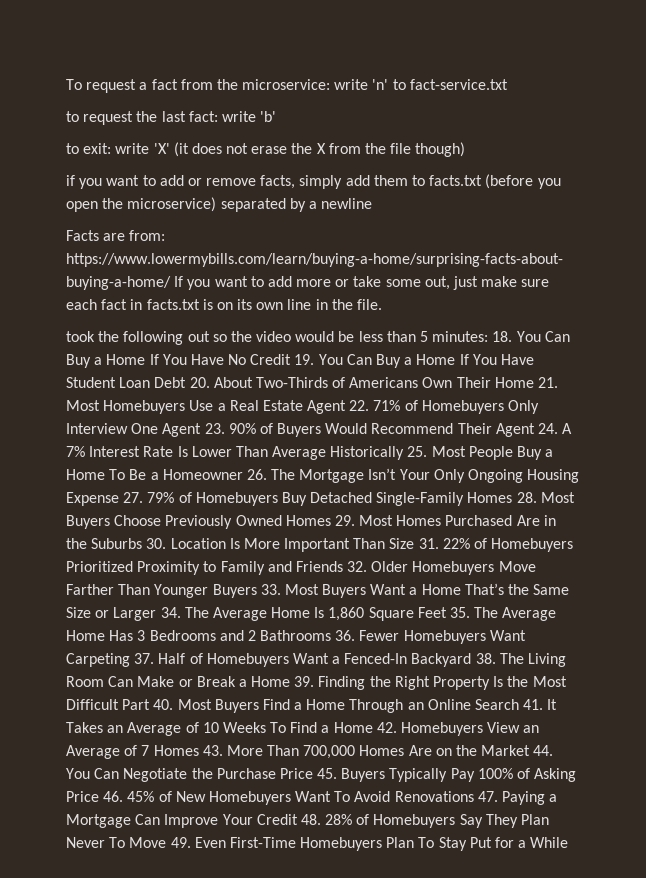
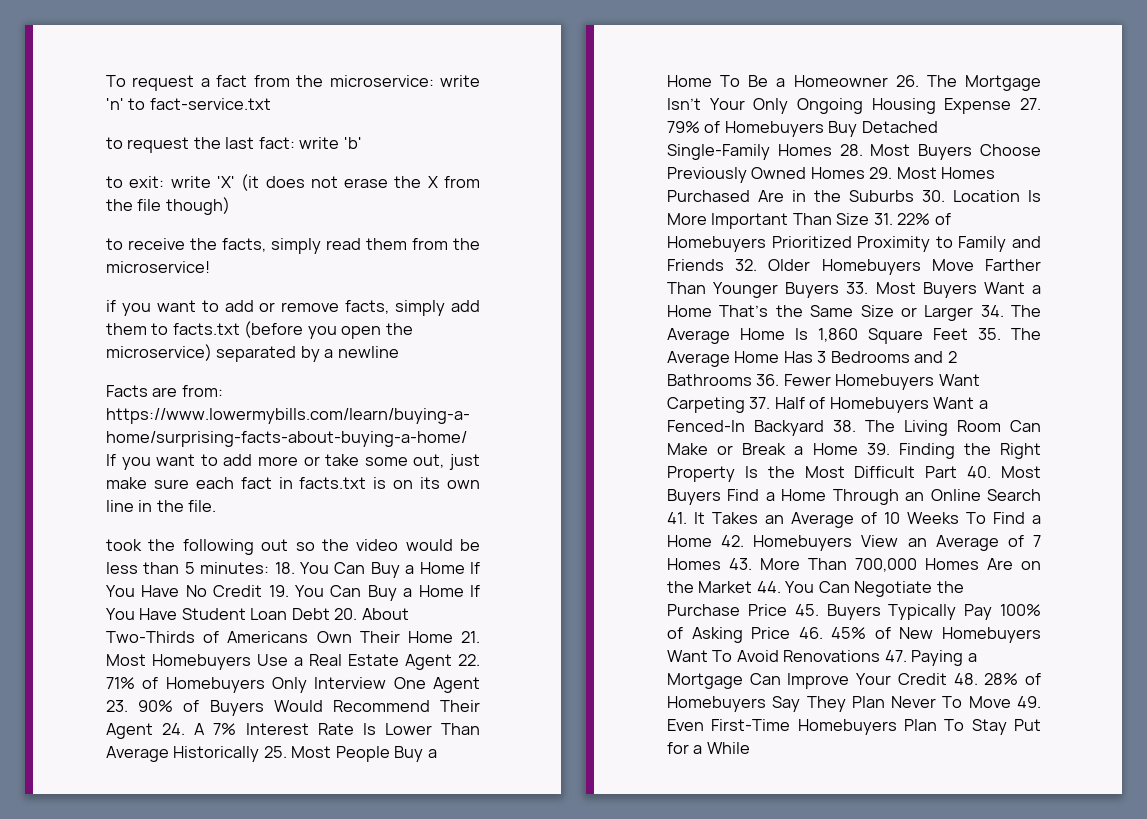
+ to receive the facts, simply read them from the microservice!

